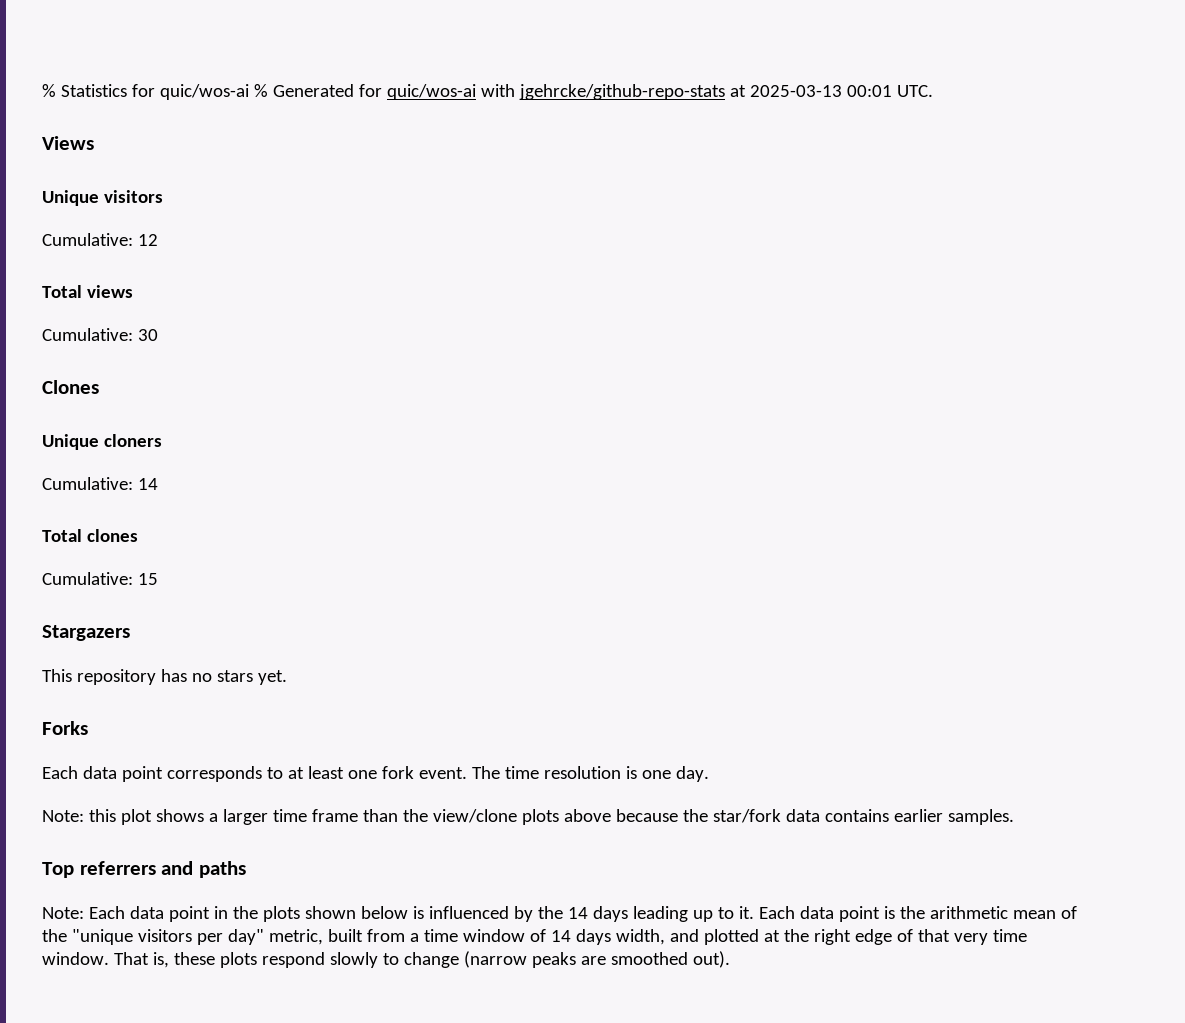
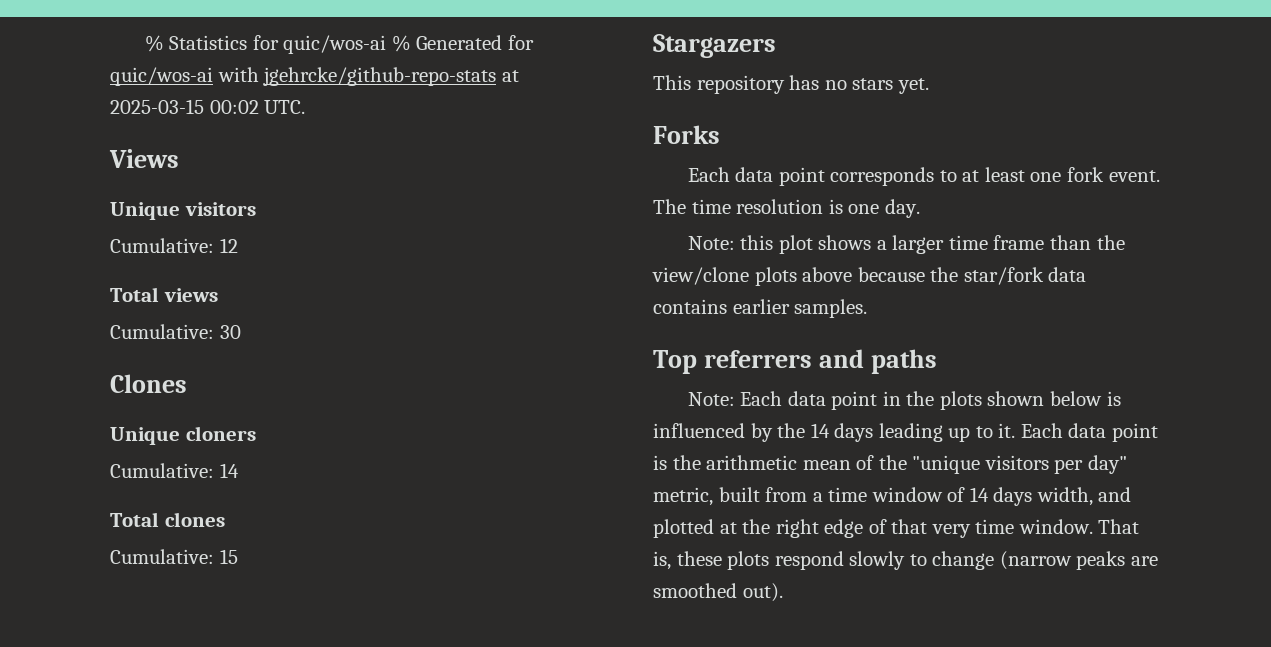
- % Statistics for quic/wos-ai % Generated for quic/wos-ai with jgehrcke/github-repo-stats at 2025-03-13 00:01 UTC.
+ % Statistics for quic/wos-ai % Generated for quic/wos-ai with jgehrcke/github-repo-stats at 2025-03-15 00:02 UTC.

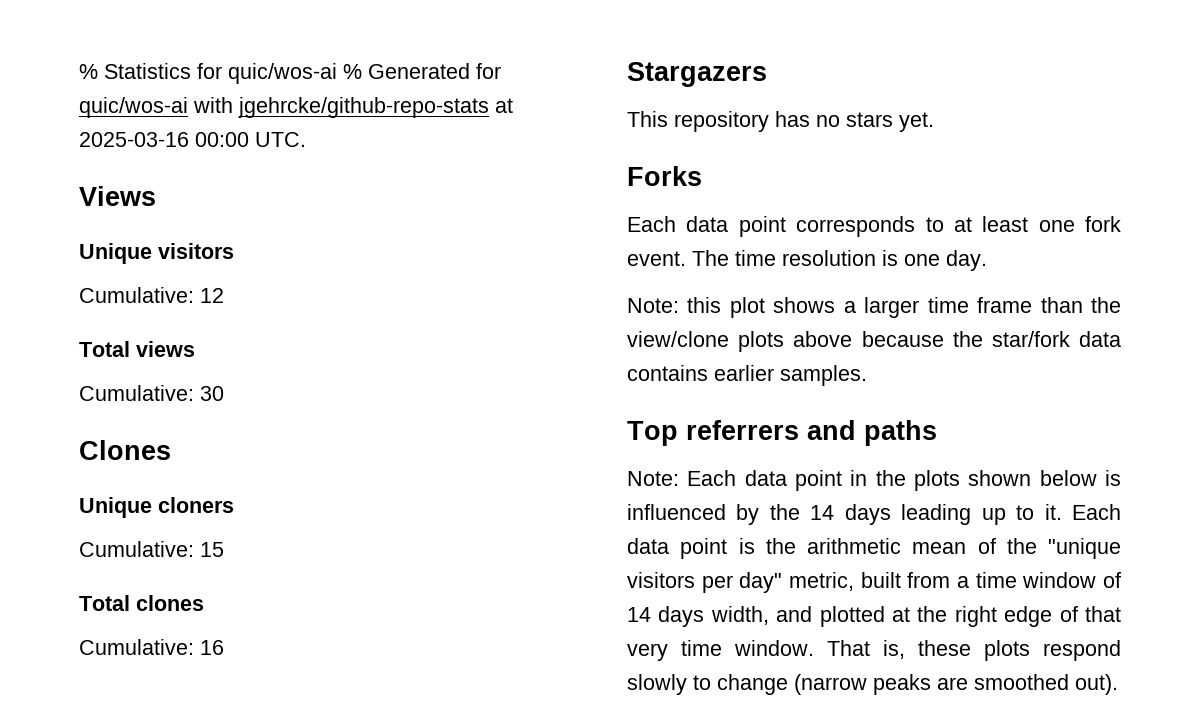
- % Statistics for quic/wos-ai % Generated for quic/wos-ai with jgehrcke/github-repo-stats at 2025-03-15 00:02 UTC.
+ % Statistics for quic/wos-ai % Generated for quic/wos-ai with jgehrcke/github-repo-stats at 2025-03-16 00:00 UTC.
- Cumulative: 14
+ Cumulative: 15
- Cumulative: 15
+ Cumulative: 16

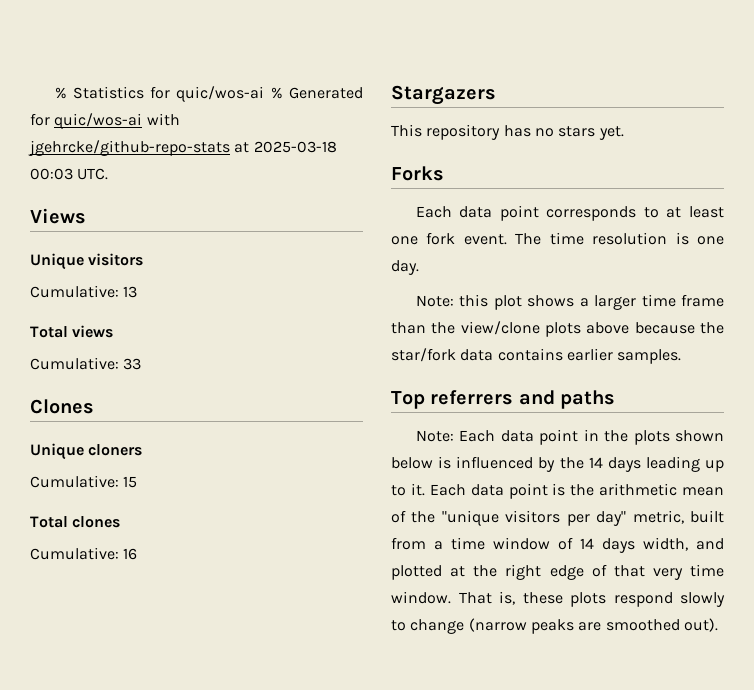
- % Statistics for quic/wos-ai % Generated for quic/wos-ai with jgehrcke/github-repo-stats at 2025-03-16 00:00 UTC.
+ % Statistics for quic/wos-ai % Generated for quic/wos-ai with jgehrcke/github-repo-stats at 2025-03-18 00:03 UTC.
- Cumulative: 12
+ Cumulative: 13
- Cumulative: 30
+ Cumulative: 33

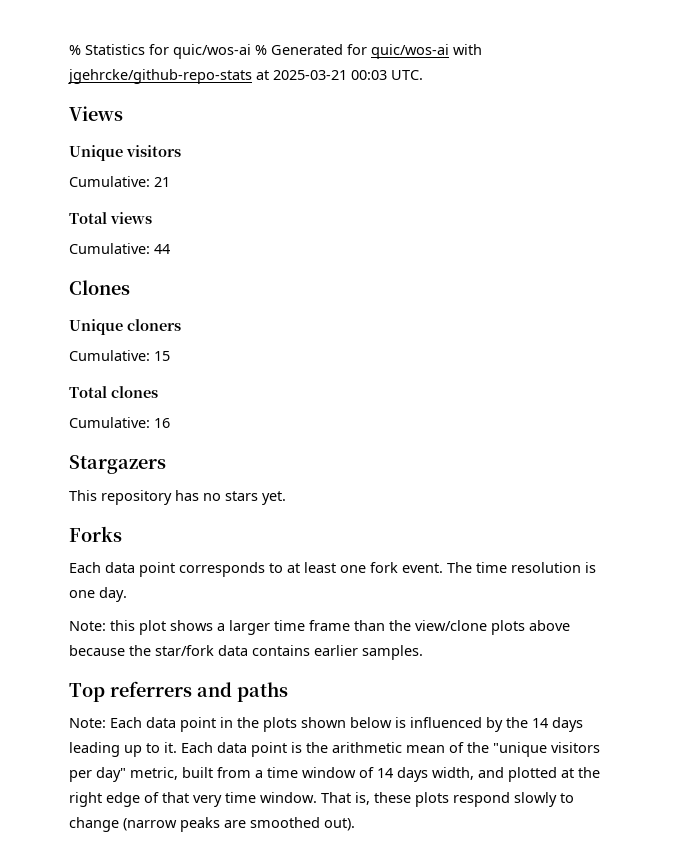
- % Statistics for quic/wos-ai % Generated for quic/wos-ai with jgehrcke/github-repo-stats at 2025-03-18 00:03 UTC.
+ % Statistics for quic/wos-ai % Generated for quic/wos-ai with jgehrcke/github-repo-stats at 2025-03-21 00:03 UTC.
- Cumulative: 13
+ Cumulative: 21
- Cumulative: 33
+ Cumulative: 44

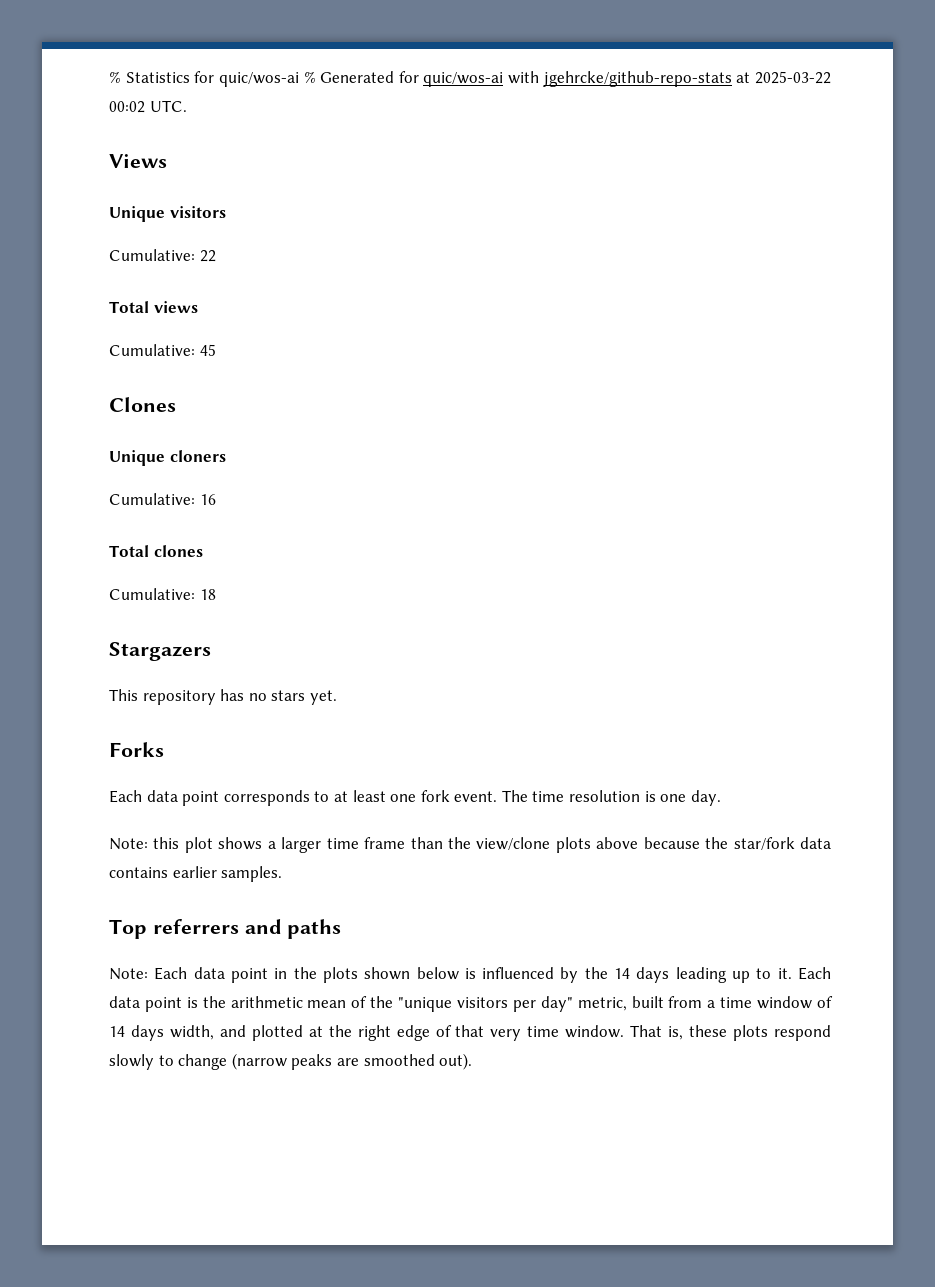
- % Statistics for quic/wos-ai % Generated for quic/wos-ai with jgehrcke/github-repo-stats at 2025-03-21 00:03 UTC.
+ % Statistics for quic/wos-ai % Generated for quic/wos-ai with jgehrcke/github-repo-stats at 2025-03-22 00:02 UTC.
- Cumulative: 21
+ Cumulative: 22
- Cumulative: 44
+ Cumulative: 45
- Cumulative: 15
+ Cumulative: 16
- Cumulative: 16
+ Cumulative: 18

